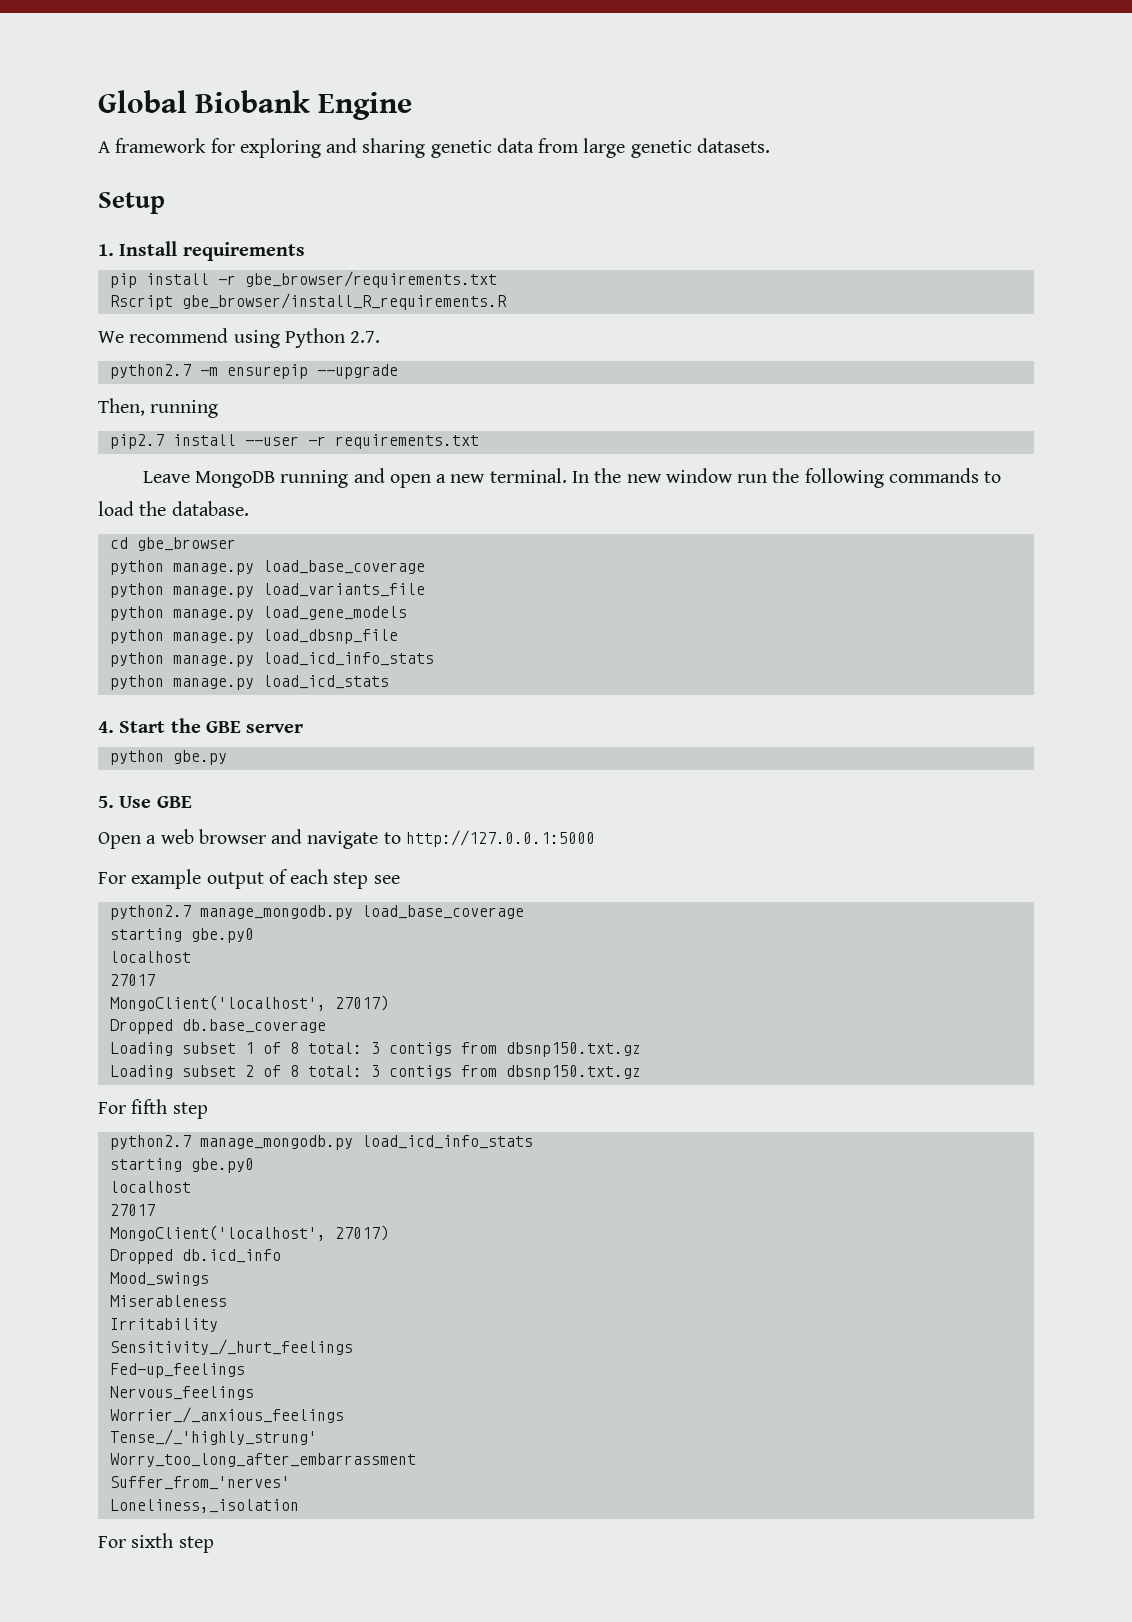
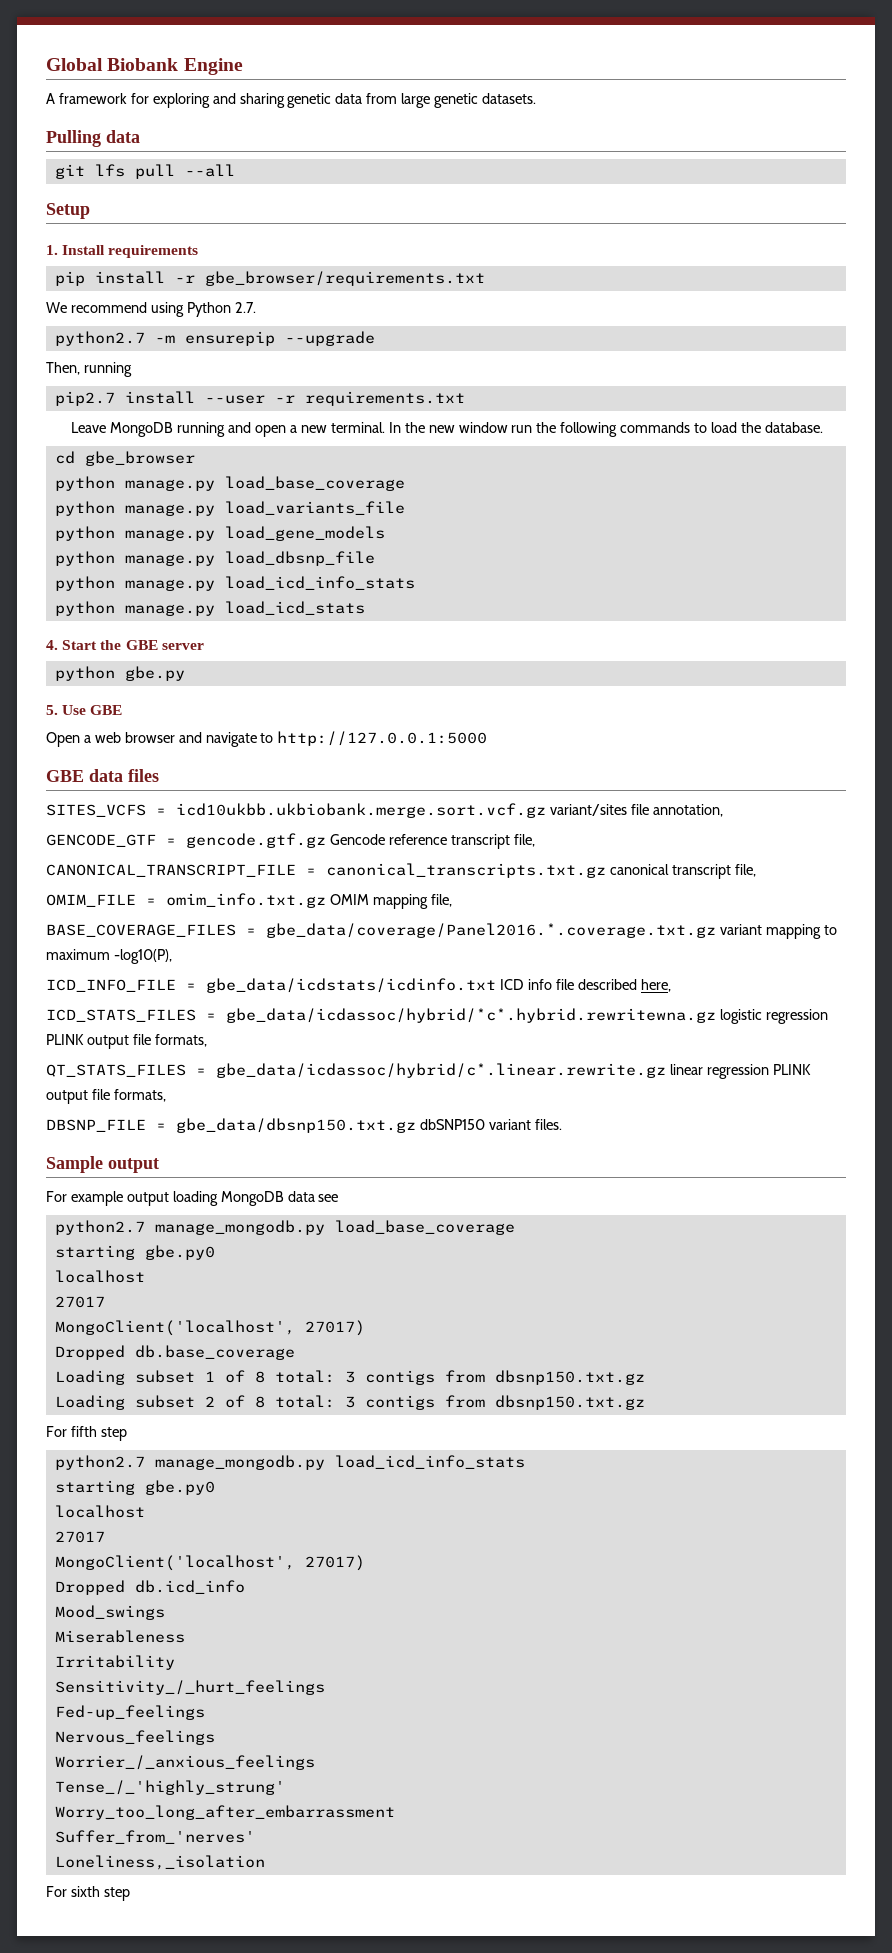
+ Pulling data
+ git lfs pull --all
- Rscript gbe_browser/install_R_requirements.R
+ GBE data files
+ SITES_VCFS = icd10ukbb.ukbiobank.merge.sort.vcf.gz variant/sites file annotation,
+ GENCODE_GTF = gencode.gtf.gz Gencode reference transcript file,
+ CANONICAL_TRANSCRIPT_FILE = canonical_transcripts.txt.gz canonical transcript file,
+ OMIM_FILE = omim_info.txt.gz OMIM mapping file,
+ BASE_COVERAGE_FILES = gbe_data/coverage/Panel2016.*.coverage.txt.gz variant mapping to maximum -log10(P),
+ ICD_INFO_FILE = gbe_data/icdstats/icdinfo.txt ICD info file described here,
+ ICD_STATS_FILES = gbe_data/icdassoc/hybrid/*c*.hybrid.rewritewna.gz logistic regression PLINK output file formats,
+ QT_STATS_FILES = gbe_data/icdassoc/hybrid/c*.linear.rewrite.gz linear regression PLINK output file formats,
+ DBSNP_FILE = gbe_data/dbsnp150.txt.gz dbSNP150 variant files.
+ Sample output
- For example output of each step see
+ For example output loading MongoDB data see

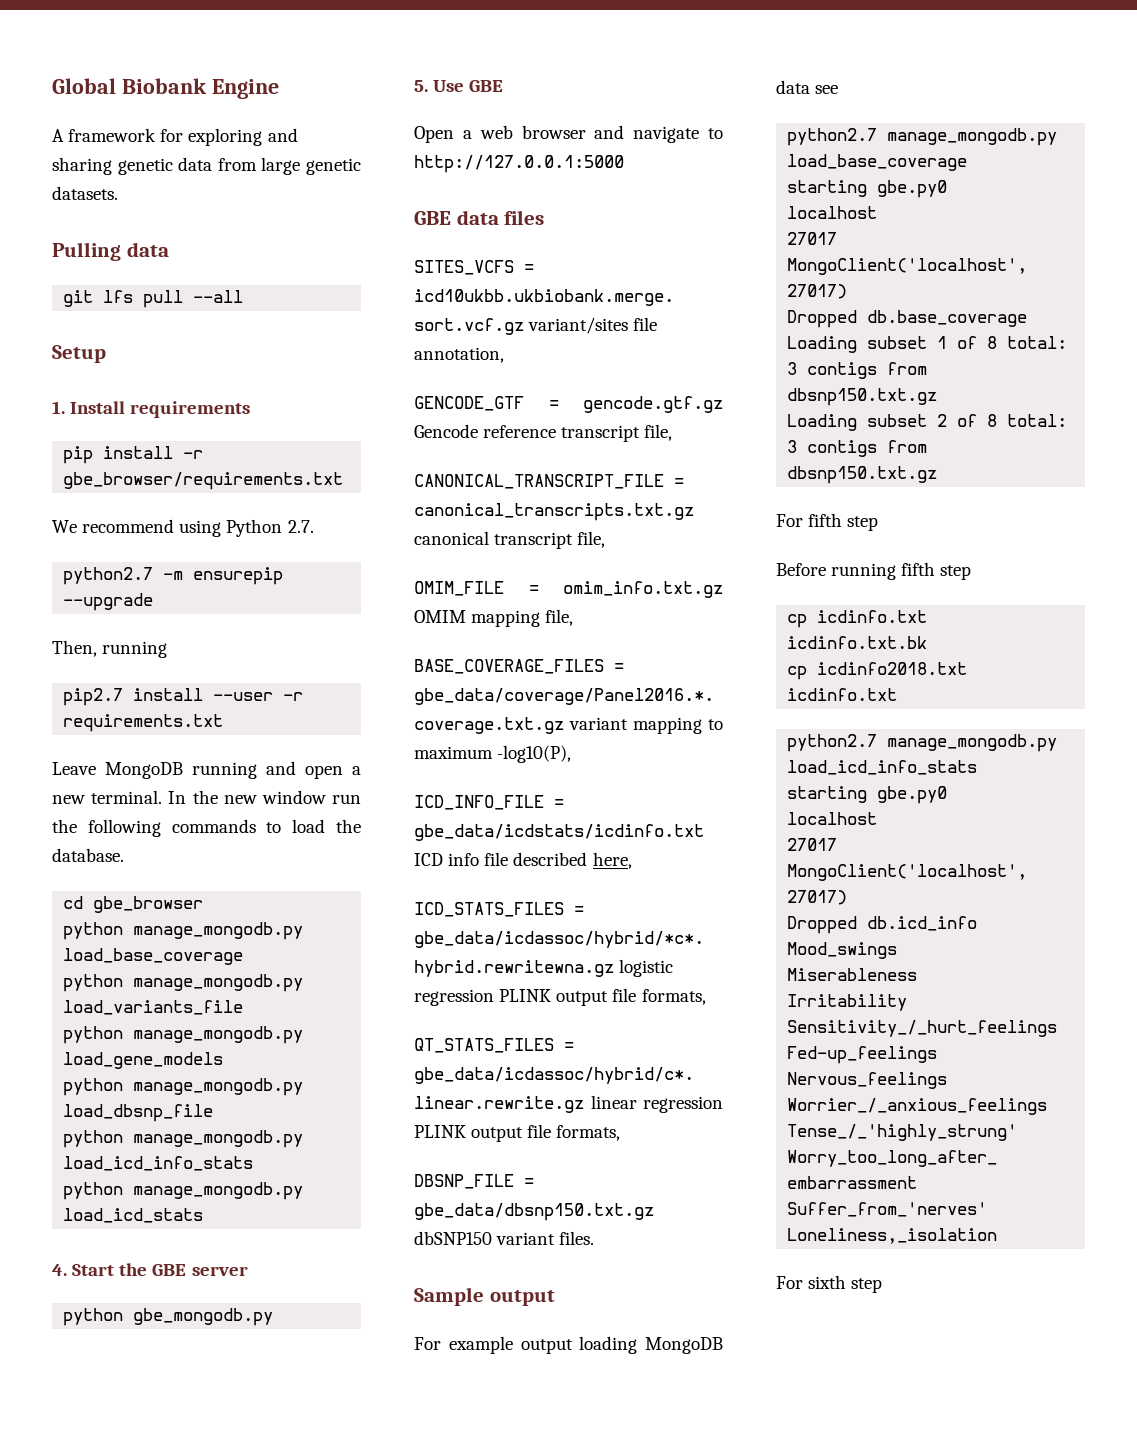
- python manage.py load_base_coverage
+ python manage_mongodb.py load_base_coverage
- python manage.py load_variants_file
+ python manage_mongodb.py load_variants_file
- python manage.py load_gene_models
+ python manage_mongodb.py load_gene_models
- python manage.py load_dbsnp_file
+ python manage_mongodb.py load_dbsnp_file
- python manage.py load_icd_info_stats
+ python manage_mongodb.py load_icd_info_stats
- python manage.py load_icd_stats
+ python manage_mongodb.py load_icd_stats
- python gbe.py
+ python gbe_mongodb.py
+ Before running fifth step
+ cp icdinfo.txt icdinfo.txt.bk
+ cp icdinfo2018.txt icdinfo.txt

